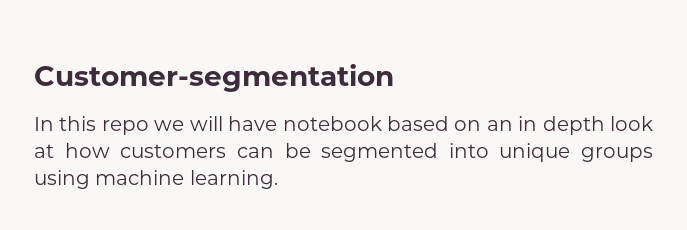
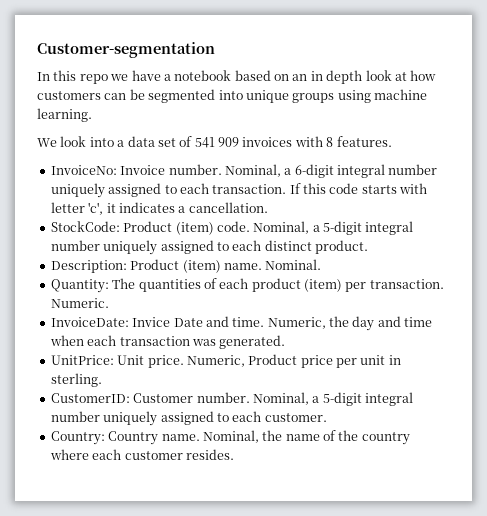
- In this repo we will have notebook based on an in depth look at how customers can be segmented into unique groups using machine learning.
+ In this repo we have a notebook based on an in depth look at how customers can be segmented into unique groups using machine learning.
+ We look into a data set of 541 909 invoices with 8 features.
+ InvoiceNo: Invoice number. Nominal, a 6-digit integral number uniquely assigned to each transaction. If this code starts with letter 'c', it indicates a cancellation.
+ StockCode: Product (item) code. Nominal, a 5-digit integral number uniquely assigned to each distinct product.
+ Description: Product (item) name. Nominal.
+ Quantity: The quantities of each product (item) per transaction. Numeric.
+ InvoiceDate: Invice Date and time. Numeric, the day and time when each transaction was generated.
+ UnitPrice: Unit price. Numeric, Product price per unit in sterling.
+ CustomerID: Customer number. Nominal, a 5-digit integral number uniquely assigned to each customer.
+ Country: Country name. Nominal, the name of the country where each customer resides.

